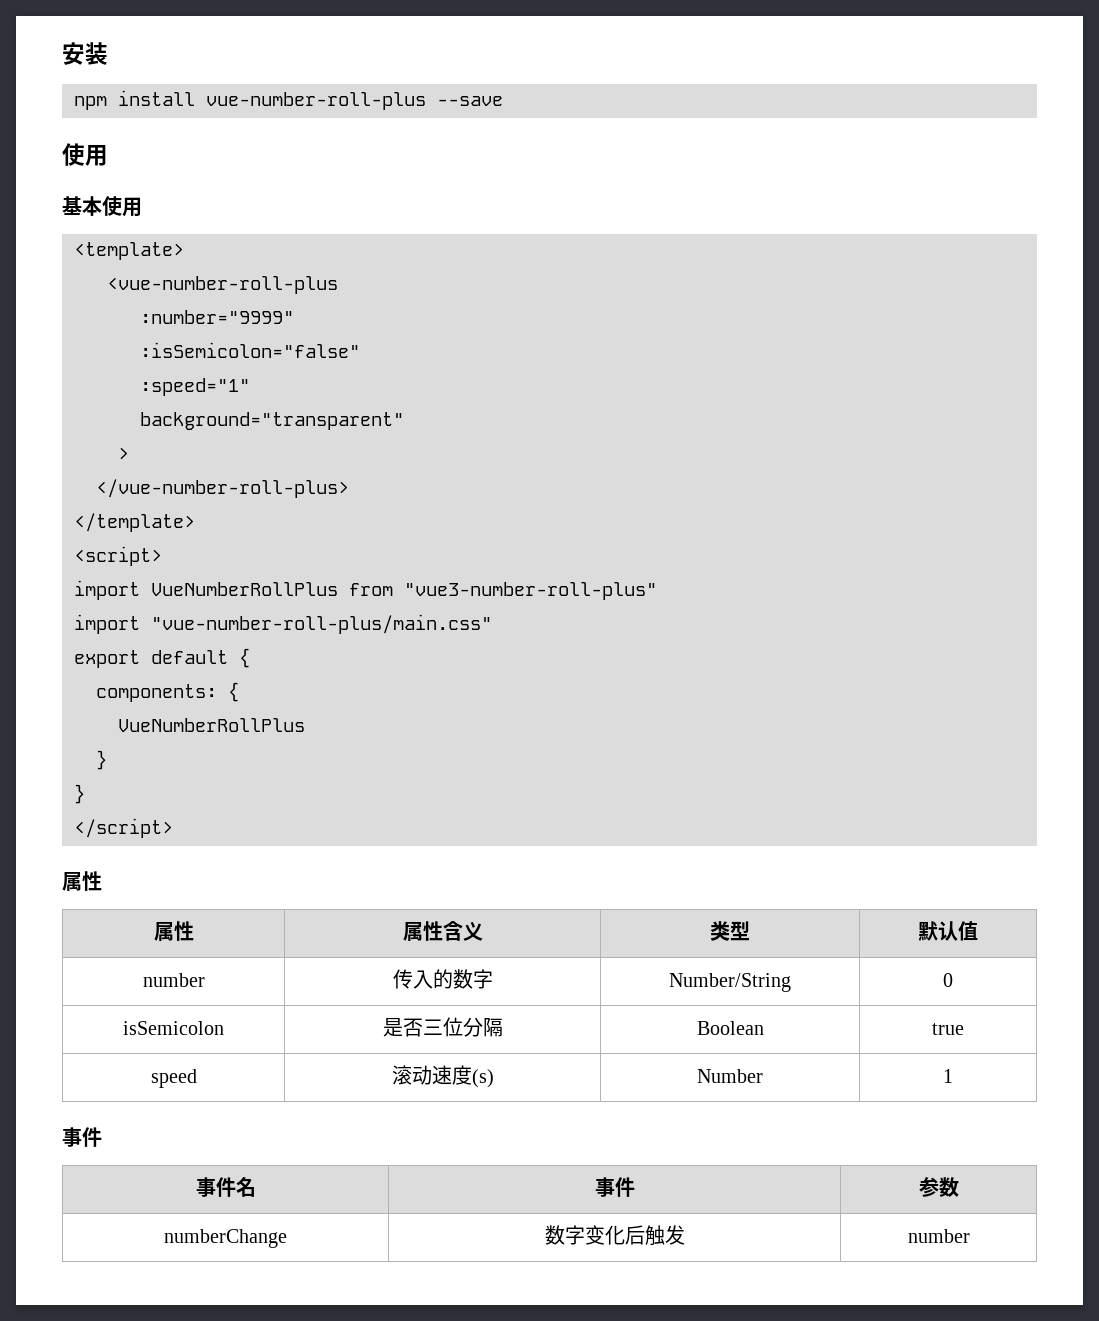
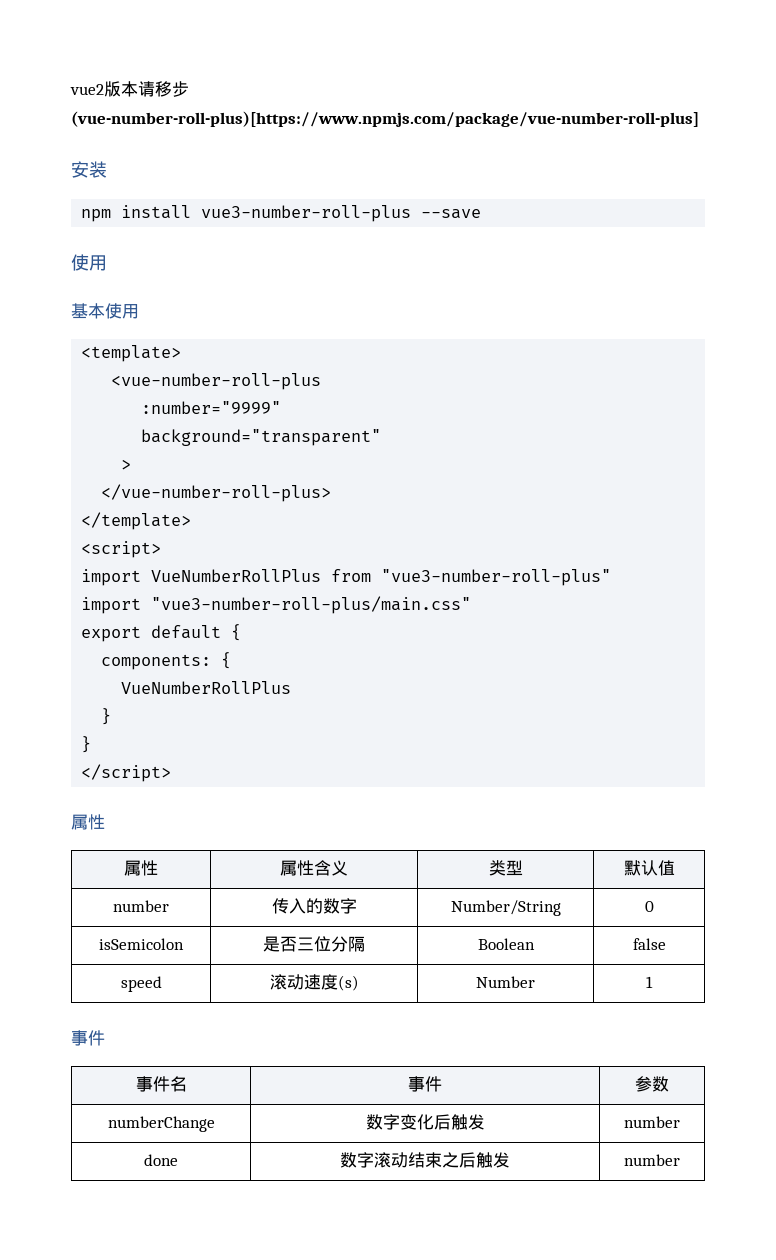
+ vue2版本请移步(vue-number-roll-plus)[https://www.npmjs.com/package/vue-number-roll-plus]
- npm install vue-number-roll-plus --save
+ npm install vue3-number-roll-plus --save
- :isSemicolon="false"
- :speed="1"
- import "vue-number-roll-plus/main.css"
+ import "vue3-number-roll-plus/main.css"
- isSemicolon | 是否三位分隔 | Boolean | true
+ isSemicolon | 是否三位分隔 | Boolean | false
+ done | 数字滚动结束之后触发 | number

